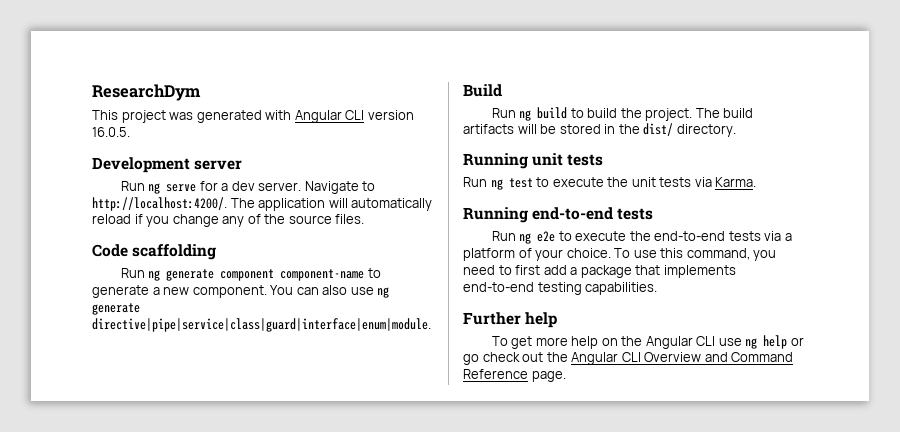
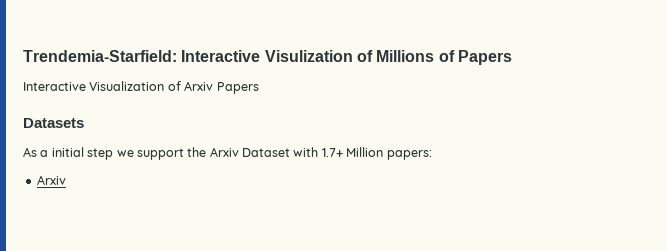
- ResearchDym
- This project was generated with Angular CLI version 16.0.5.
- Development server
- Run ng serve for a dev server. Navigate to http://localhost:4200/. The application will automatically reload if you change any of the source files.
- Code scaffolding
- Run ng generate component component-name to generate a new component. You can also use ng generate directive|pipe|service|class|guard|interface|enum|module.
- Build
- Run ng build to build the project. The build artifacts will be stored in the dist/ directory.
- Running unit tests
- Run ng test to execute the unit tests via Karma.
- Running end-to-end tests
- Run ng e2e to execute the end-to-end tests via a platform of your choice. To use this command, you need to first add a package that implements end-to-end testing capabilities.
- Further help
- To get more help on the Angular CLI use ng help or go check out the Angular CLI Overview and Command Reference page.
+ Trendemia-Starfield: Interactive Visulization of Millions of Papers
+ Interactive Visualization of Arxiv Papers
+ Datasets
+ As a initial step we support the Arxiv Dataset with 1.7+ Million papers:
+ Arxiv

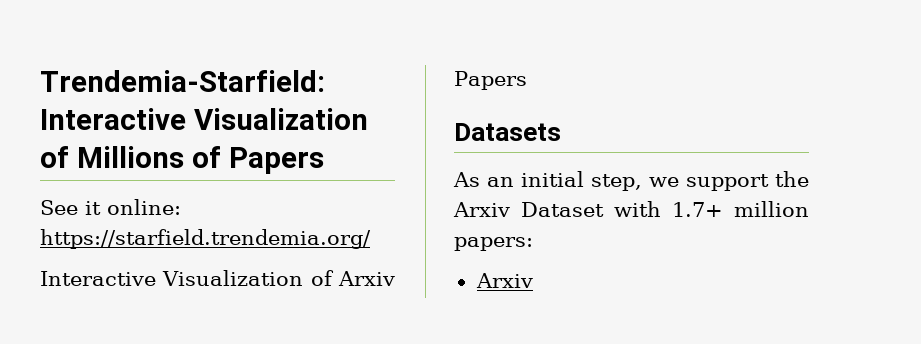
- Trendemia-Starfield: Interactive Visulization of Millions of Papers
+ Trendemia-Starfield: Interactive Visualization of Millions of Papers
+ See it online: https://starfield.trendemia.org/
- As a initial step we support the Arxiv Dataset with 1.7+ Million papers:
+ As an initial step, we support the Arxiv Dataset with 1.7+ million papers:

